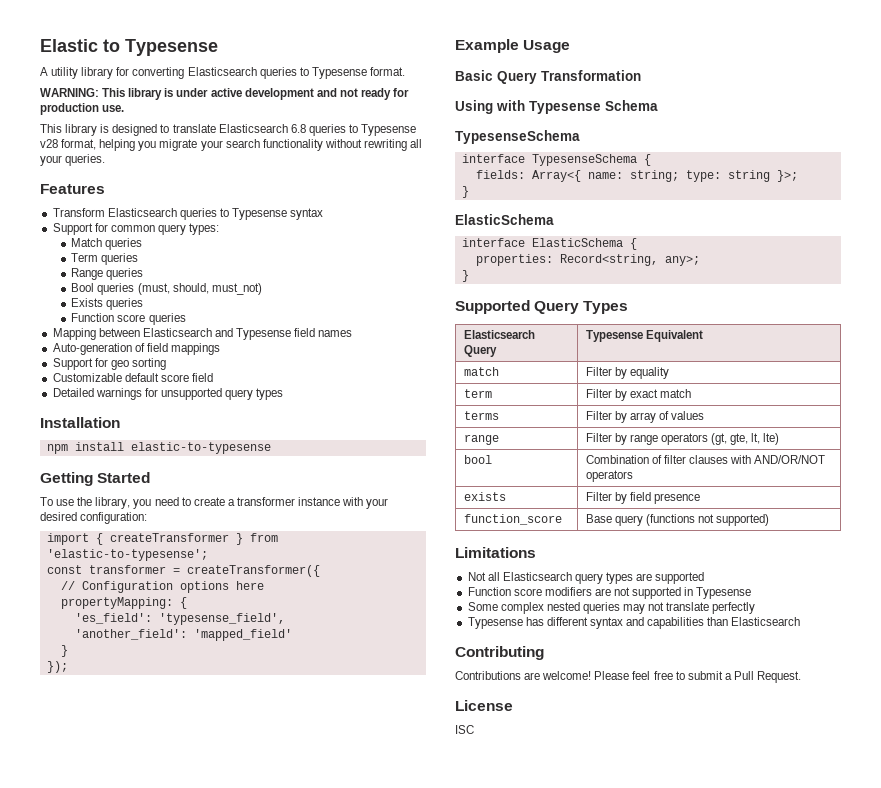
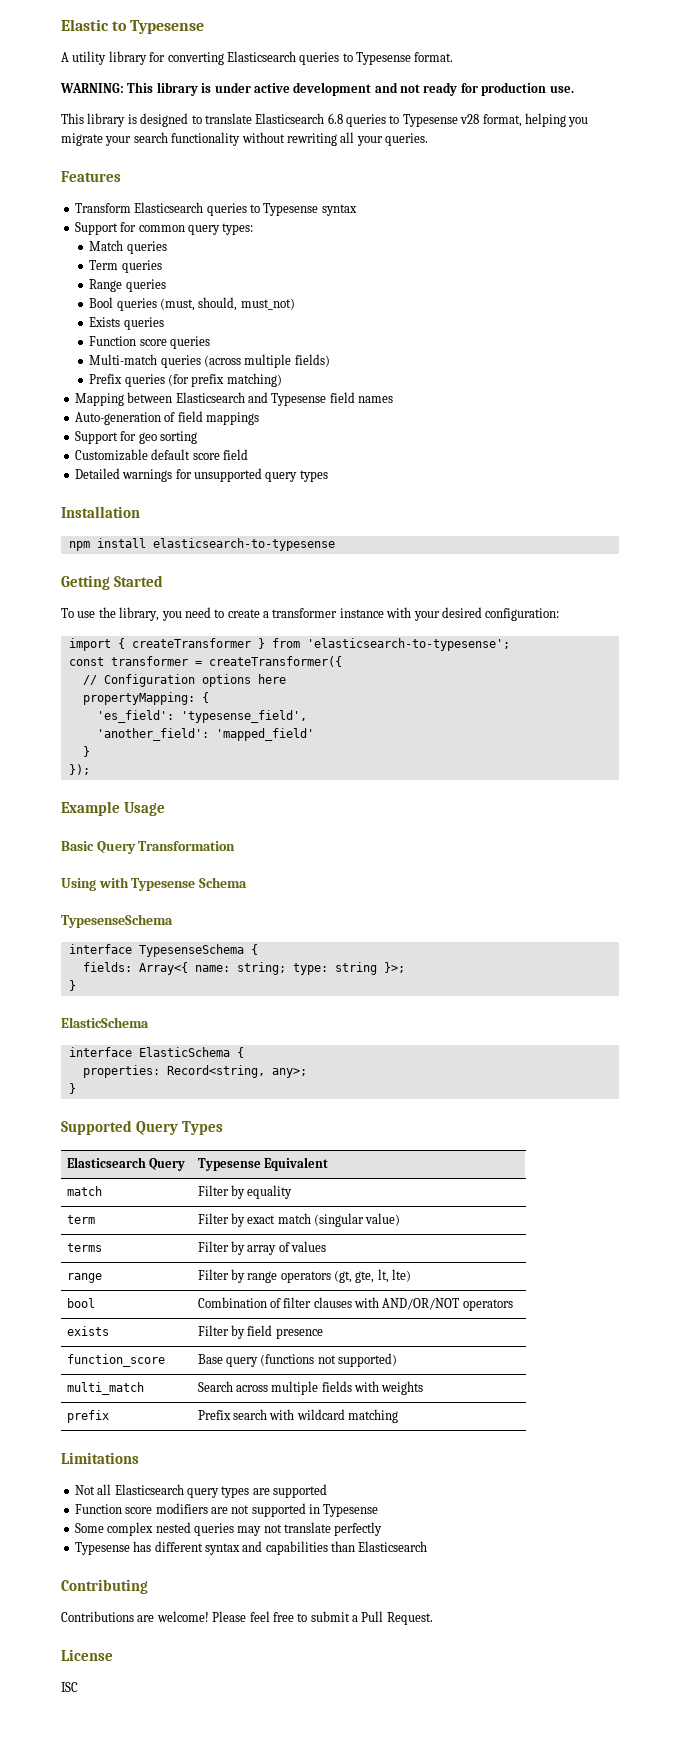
+ Multi-match queries (across multiple fields)
+ Prefix queries (for prefix matching)
- npm install elastic-to-typesense
+ npm install elasticsearch-to-typesense
- import { createTransformer } from 'elastic-to-typesense';
+ import { createTransformer } from 'elasticsearch-to-typesense';
- term | Filter by exact match
+ term | Filter by exact match (singular value)
+ multi_match | Search across multiple fields with weights
+ prefix | Prefix search with wildcard matching

